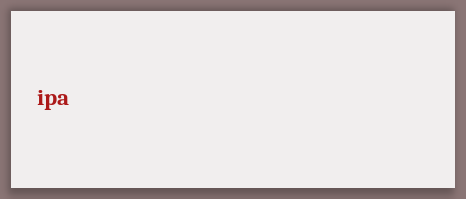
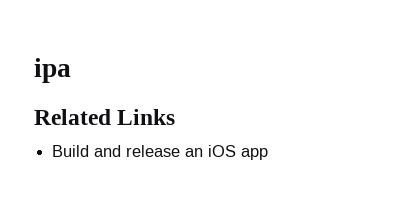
+ Related Links
+ Build and release an iOS app

